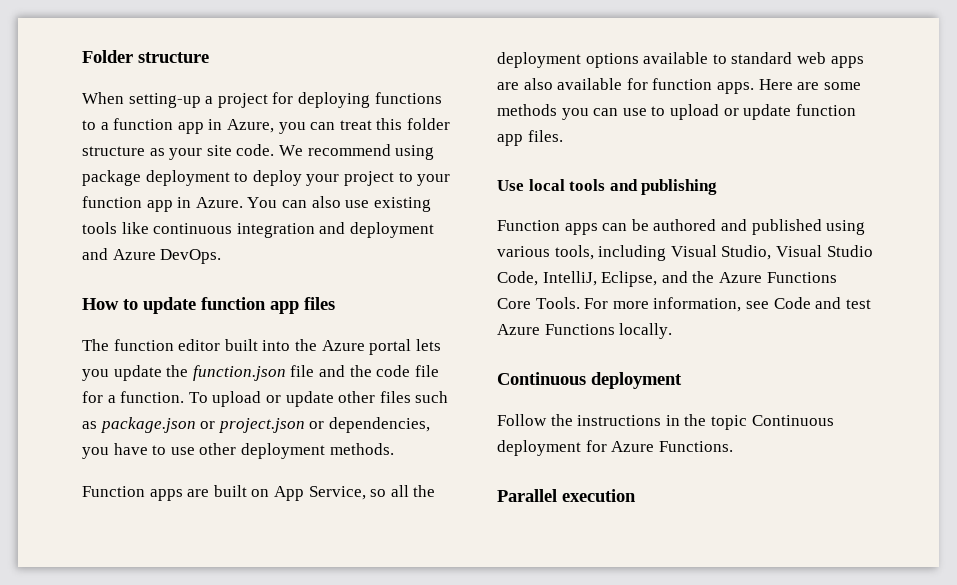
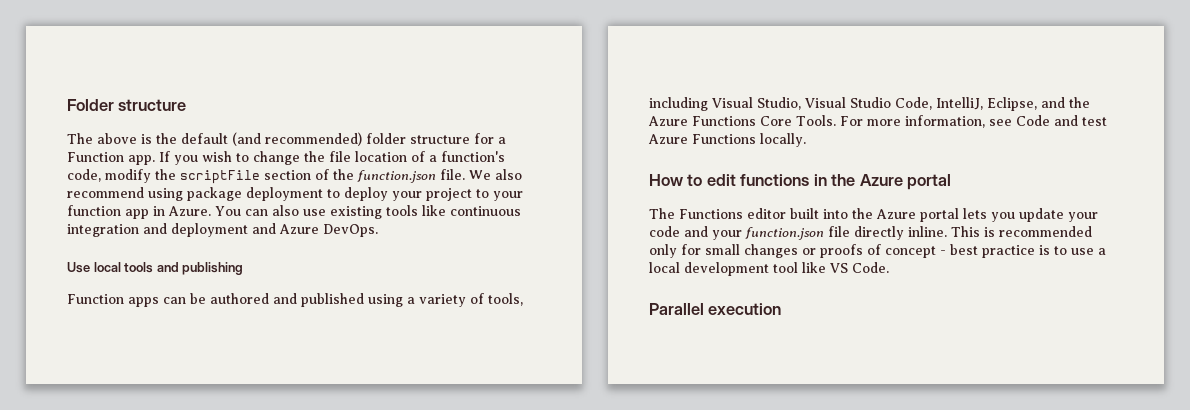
- When setting-up a project for deploying functions to a function app in Azure, you can treat this folder structure as your site code. We recommend using package deployment to deploy your project to your function app in Azure.
+ The above is the default (and recommended) folder structure for a Function app. If you wish to change the file location of a function's code, modify the scriptFile section of the function.json file. We also recommend using package deployment to deploy your project to your function app in Azure.
- How to update function app files
- The function editor built into the Azure portal lets you update the function.json file and the code file for a function. To upload or update other files such as package.json or project.json or dependencies, you have to use other deployment methods.
- Function apps are built on App Service, so all the deployment options available to standard web apps are also available for function apps. Here are some methods you can use to upload or update function app files.
- Function apps can be authored and published using various tools, including Visual Studio, Visual Studio Code, IntelliJ, Eclipse, and the Azure Functions Core Tools.
+ Function apps can be authored and published using a variety of tools, including Visual Studio, Visual Studio Code, IntelliJ, Eclipse, and the Azure Functions Core Tools.
  For more information, see Code and test Azure Functions locally.
- Continuous deployment
- Follow the instructions in the topic Continuous deployment for Azure Functions.
+ How to edit functions in the Azure portal
+ The Functions editor built into the Azure portal lets you update your code and your function.json file directly inline. This is recommended only for small changes or proofs of concept - best practice is to use a local development tool like VS Code.

